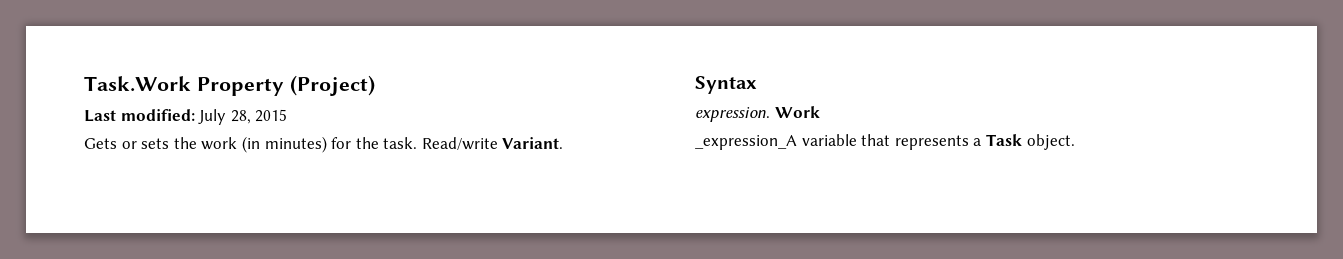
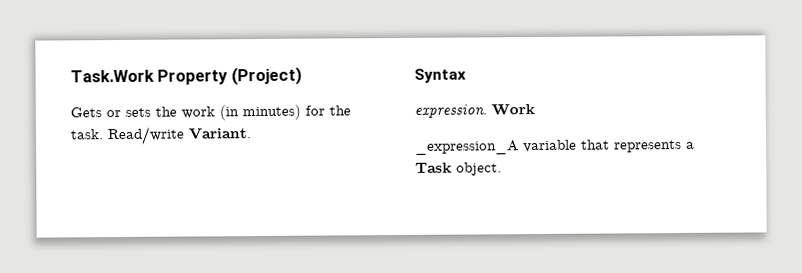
- Last modified: July 28, 2015

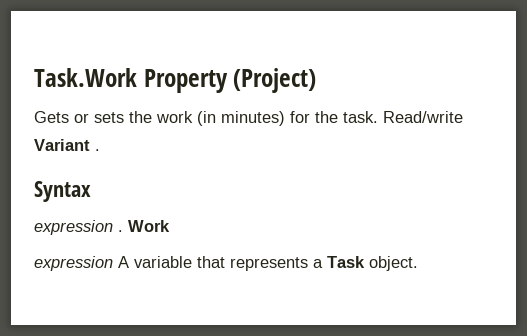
- Read/write Variant.
+ Read/write Variant .
- expression.
+ expression .
- _expression_A variable that represents a Task object.
+ expression A variable that represents a Task object.

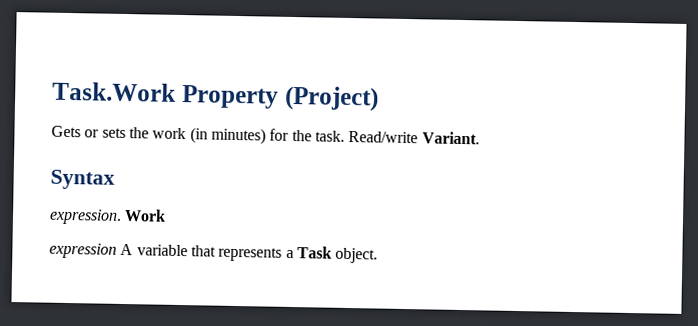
- Read/write Variant .
+ Read/write Variant.
- expression .
+ expression.

